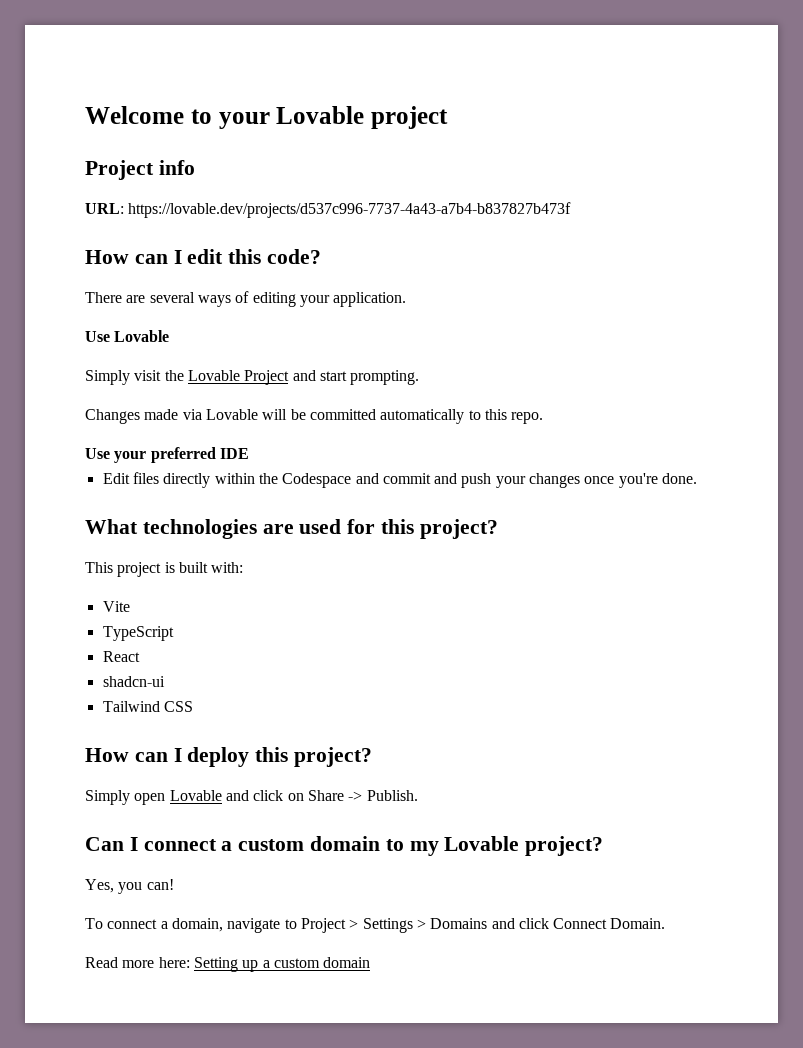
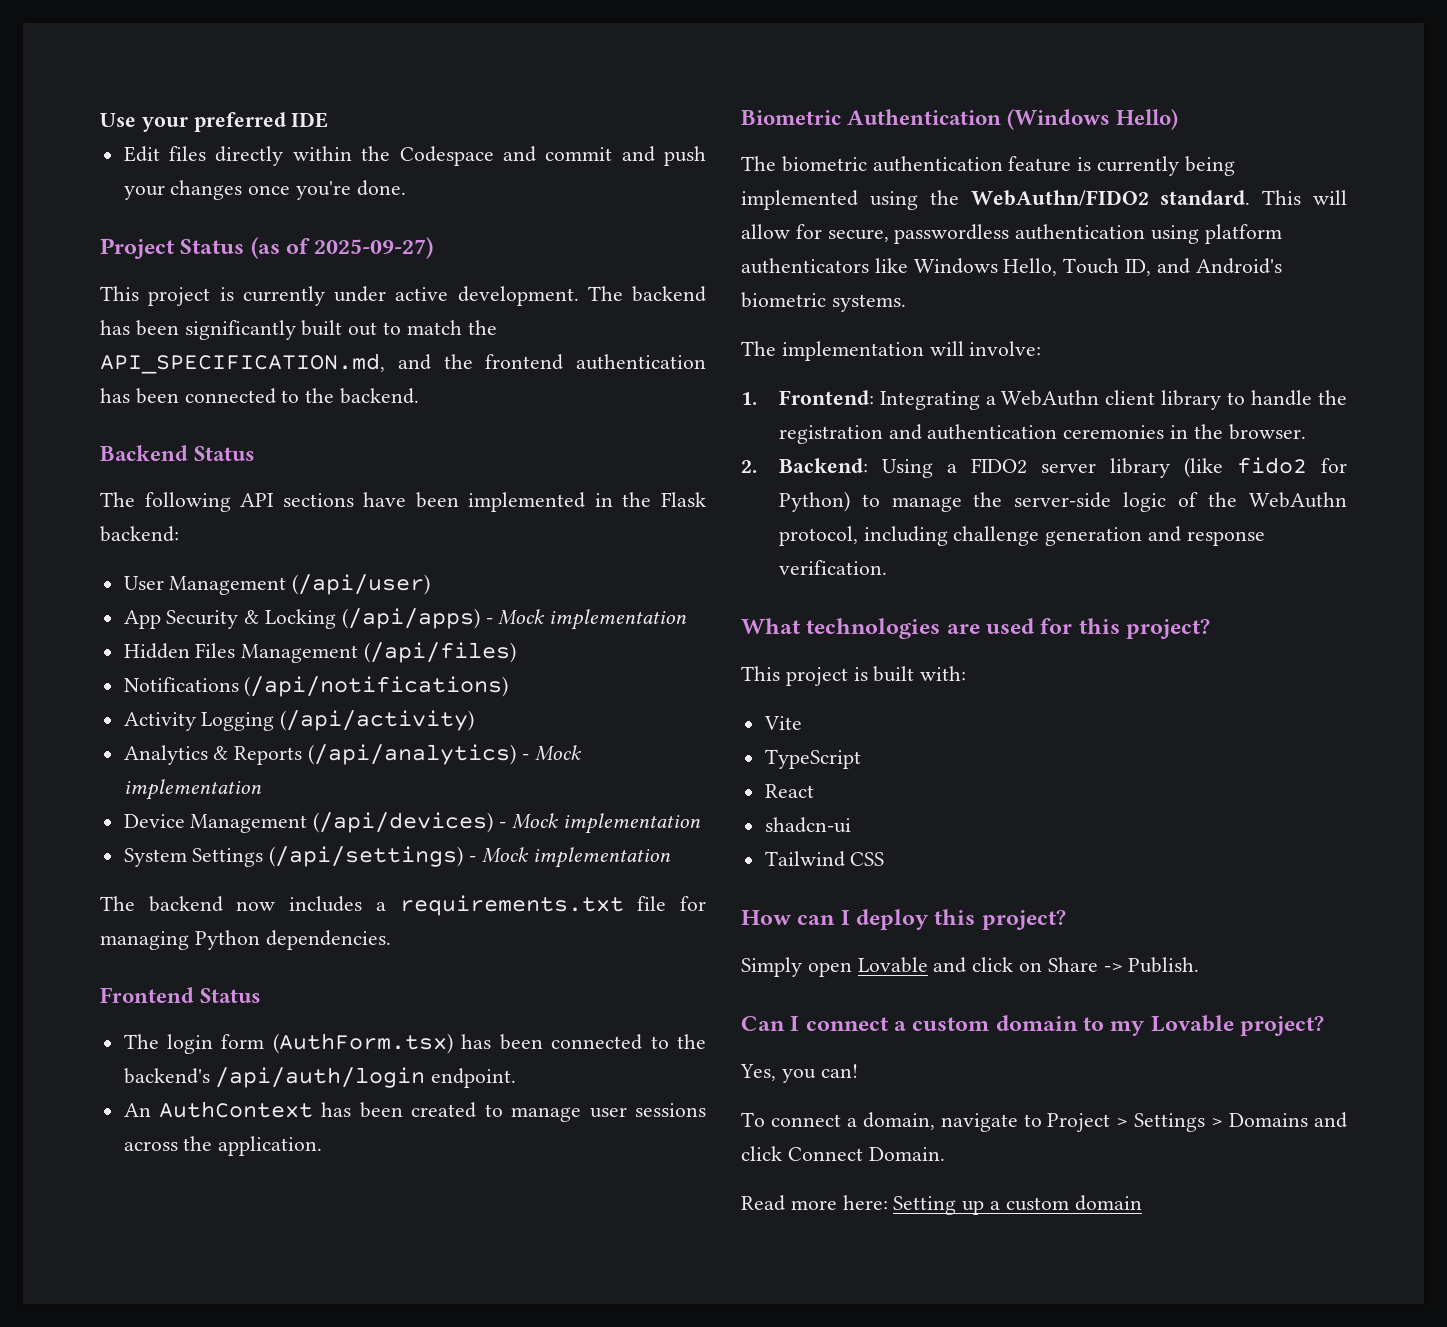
- Welcome to your Lovable project
- Project info
- URL: https://lovable.dev/projects/d537c996-7737-4a43-a7b4-b837827b473f
- How can I edit this code?
- There are several ways of editing your application.
- Use Lovable
- Simply visit the Lovable Project and start prompting.
- Changes made via Lovable will be committed automatically to this repo.
+ Project Status (as of 2025-09-27)
+ This project is currently under active development. The backend has been significantly built out to match the API_SPECIFICATION.md, and the frontend authentication has been connected to the backend.
+ Backend Status
+ The following API sections have been implemented in the Flask backend:
+ User Management (/api/user)
+ App Security & Locking (/api/apps) - Mock implementation
+ Hidden Files Management (/api/files)
+ Notifications (/api/notifications)
+ Activity Logging (/api/activity)
+ Analytics & Reports (/api/analytics) - Mock implementation
+ Device Management (/api/devices) - Mock implementation
+ System Settings (/api/settings) - Mock implementation
+ The backend now includes a requirements.txt file for managing Python dependencies.
+ Frontend Status
+ The login form (AuthForm.tsx) has been connected to the backend's /api/auth/login endpoint.
+ An AuthContext has been created to manage user sessions across the application.
+ Biometric Authentication (Windows Hello)
+ The biometric authentication feature is currently being implemented using the WebAuthn/FIDO2 standard. This will allow for secure, passwordless authentication using platform authenticators like Windows Hello, Touch ID, and Android's biometric systems.
+ The implementation will involve:
+ 1. Frontend: Integrating a WebAuthn client library to handle the registration and authentication ceremonies in the browser.
+ 2. Backend: Using a FIDO2 server library (like fido2 for Python) to manage the server-side logic of the WebAuthn protocol, including challenge generation and response verification.

